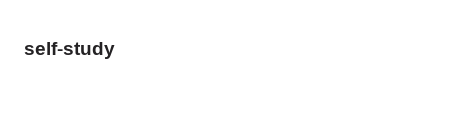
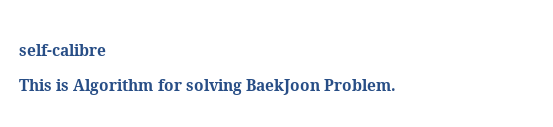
- self-study
+ self-calibre
+ This is Algorithm for solving BaekJoon Problem.

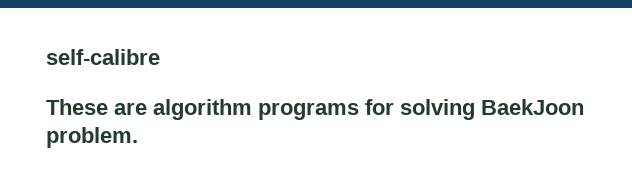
- This is Algorithm for solving BaekJoon Problem.
+ These are algorithm programs for solving BaekJoon problem.

